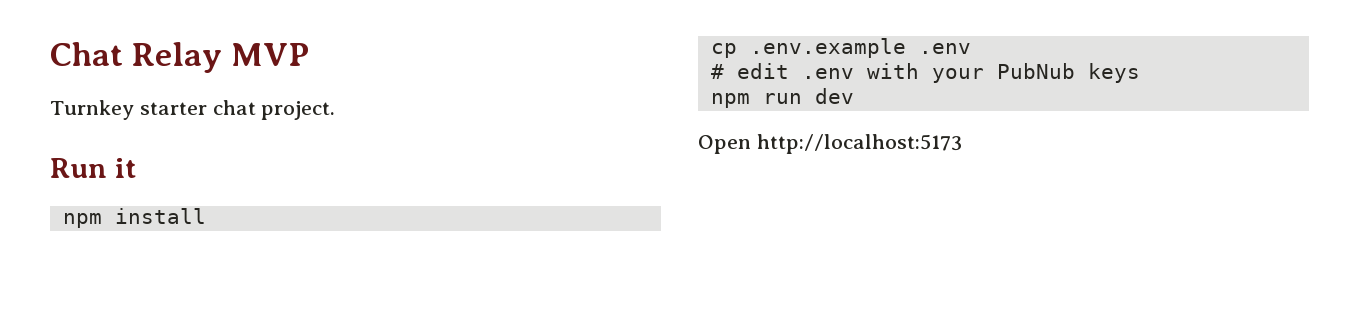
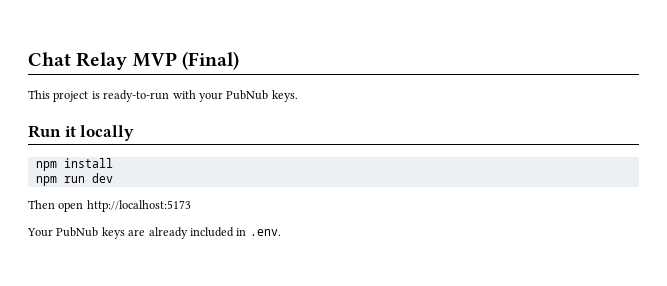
- Chat Relay MVP
- Turnkey starter chat project.
+ Chat Relay MVP (Final)
+ This project is ready-to-run with your PubNub keys.
- Run it
+ Run it locally
- cp .env.example .env
- # edit .env with your PubNub keys
- Open http://localhost:5173
+ Then open http://localhost:5173
+ Your PubNub keys are already included in .env.

